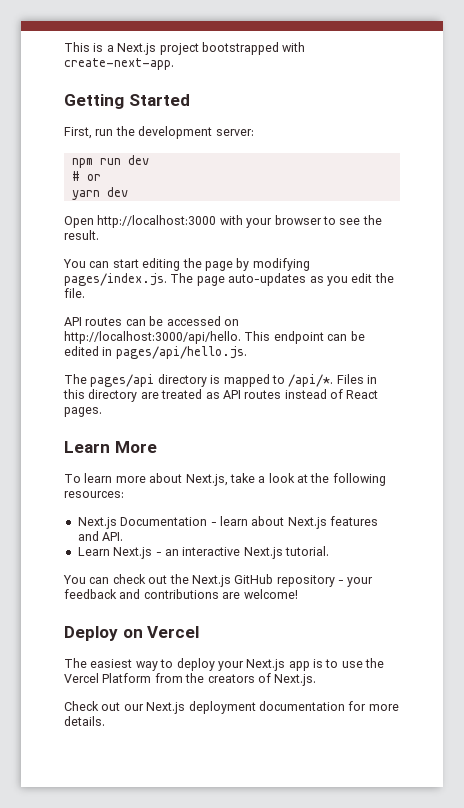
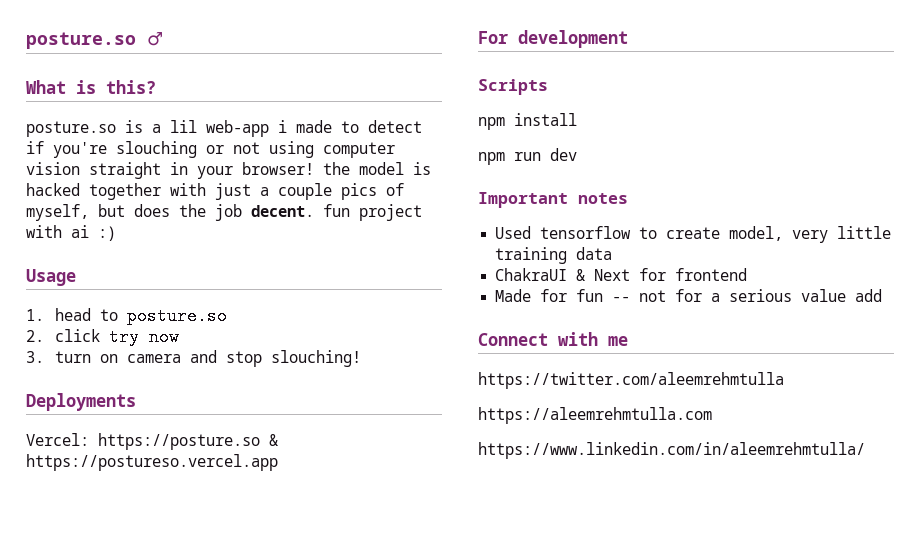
- This is a Next.js project bootstrapped with create-next-app.
- Getting Started
- First, run the development server:
+ posture.so ♂
+ What is this?
+ posture.so is a lil web-app i made to detect if you're slouching or not using computer vision straight in your browser! the model is hacked together with just a couple pics of myself, but does the job decent. fun project with ai :)
+ Usage
+ 1. head to posture.so
+ 2. click try now
+ 3. turn on camera and stop slouching!
+ Deployments
+ Vercel: https://posture.so & https://postureso.vercel.app
+ For development
+ Scripts
+ npm install
  npm run dev
- # or
- yarn dev
- Open http://localhost:3000 with your browser to see the result.
- You can start editing the page by modifying pages/index.js. The page auto-updates as you edit the file.
- API routes can be accessed on http://localhost:3000/api/hello. This endpoint can be edited in pages/api/hello.js.
- The pages/api directory is mapped to /api/*. Files in this directory are treated as API routes instead of React pages.
- Learn More
- To learn more about Next.js, take a look at the following resources:
- Next.js Documentation - learn about Next.js features and API.
- Learn Next.js - an interactive Next.js tutorial.
- You can check out the Next.js GitHub repository - your feedback and contributions are welcome!
- Deploy on Vercel
- The easiest way to deploy your Next.js app is to use the Vercel Platform from the creators of Next.js.
- Check out our Next.js deployment documentation for more details.
+ Important notes
+ Used tensorflow to create model, very little training data
+ ChakraUI & Next for frontend
+ Made for fun -- not for a serious value add
+ Connect with me
+ https://twitter.com/aleemrehmtulla
+ https://aleemrehmtulla.com
+ https://www.linkedin.com/in/aleemrehmtulla/

